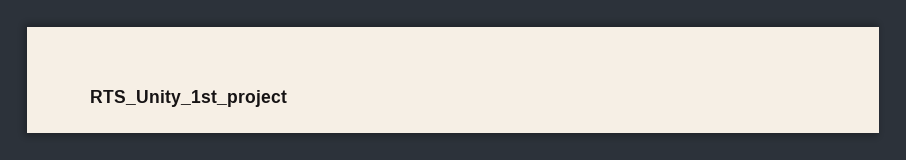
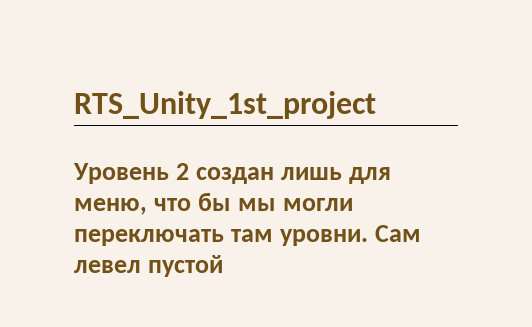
+ Уровень 2 создан лишь для меню, что бы мы могли переключать там уровни. Сам левел пустой

